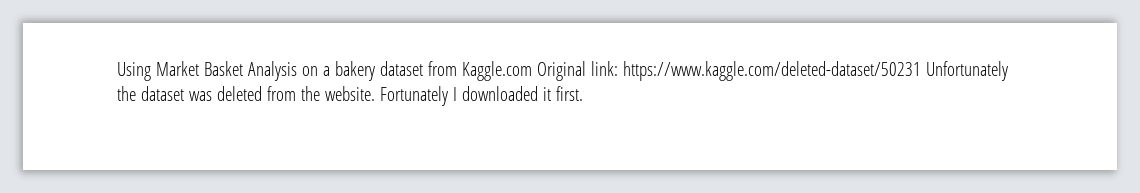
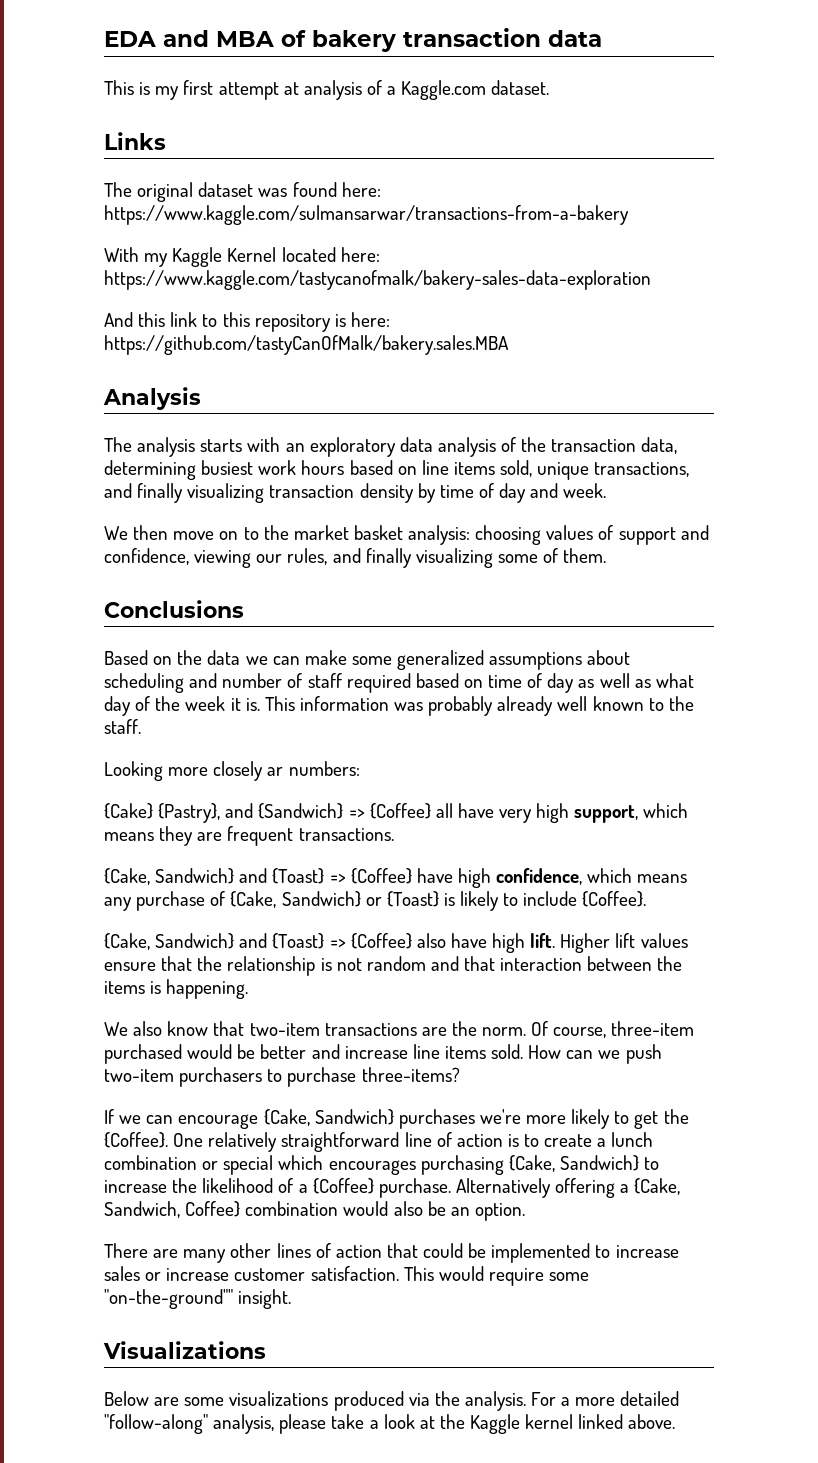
- Using Market Basket Analysis on a bakery dataset from Kaggle.com Original link: https://www.kaggle.com/deleted-dataset/50231 Unfortunately the dataset was deleted from the website. Fortunately I downloaded it first.
+ EDA and MBA of bakery transaction data
+ This is my first attempt at analysis of a Kaggle.com dataset.
+ Links
+ The original dataset was found here: https://www.kaggle.com/sulmansarwar/transactions-from-a-bakery
+ With my Kaggle Kernel located here: https://www.kaggle.com/tastycanofmalk/bakery-sales-data-exploration
+ And this link to this repository is here: https://github.com/tastyCanOfMalk/bakery.sales.MBA
+ Analysis
+ The analysis starts with an exploratory data analysis of the transaction data, determining busiest work hours based on line items sold, unique transactions, and finally visualizing transaction density by time of day and week.
+ We then move on to the market basket analysis: choosing values of support and confidence, viewing our rules, and finally visualizing some of them.
+ Conclusions
+ Based on the data we can make some generalized assumptions about scheduling and number of staff required based on time of day as well as what day of the week it is. This information was probably already well known to the staff.
+ Looking more closely ar numbers:
+ {Cake} {Pastry}, and {Sandwich} => {Coffee} all have very high support, which means they are frequent transactions.
+ {Cake, Sandwich} and {Toast} => {Coffee} have high confidence, which means any purchase of {Cake, Sandwich} or {Toast} is likely to include {Coffee}.
+ {Cake, Sandwich} and {Toast} => {Coffee} also have high lift. Higher lift values ensure that the relationship is not random and that interaction between the items is happening.
+ We also know that two-item transactions are the norm. Of course, three-item purchased would be better and increase line items sold. How can we push two-item purchasers to purchase three-items?
+ If we can encourage {Cake, Sandwich} purchases we're more likely to get the {Coffee}. One relatively straightforward line of action is to create a lunch combination or special which encourages purchasing {Cake, Sandwich} to increase the likelihood of a {Coffee} purchase. Alternatively offering a {Cake, Sandwich, Coffee} combination would also be an option.
+ There are many other lines of action that could be implemented to increase sales or increase customer satisfaction. This would require some "on-the-ground"" insight.
+ Visualizations
+ Below are some visualizations produced via the analysis. For a more detailed "follow-along" analysis, please take a look at the Kaggle kernel linked above.

